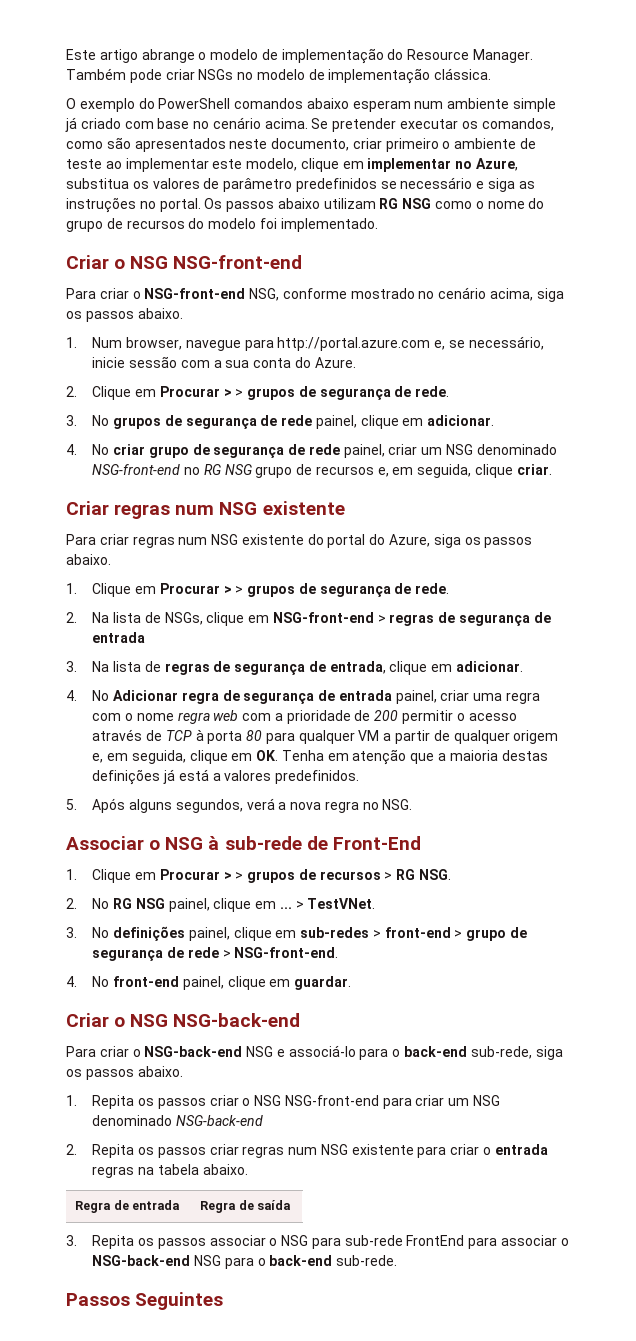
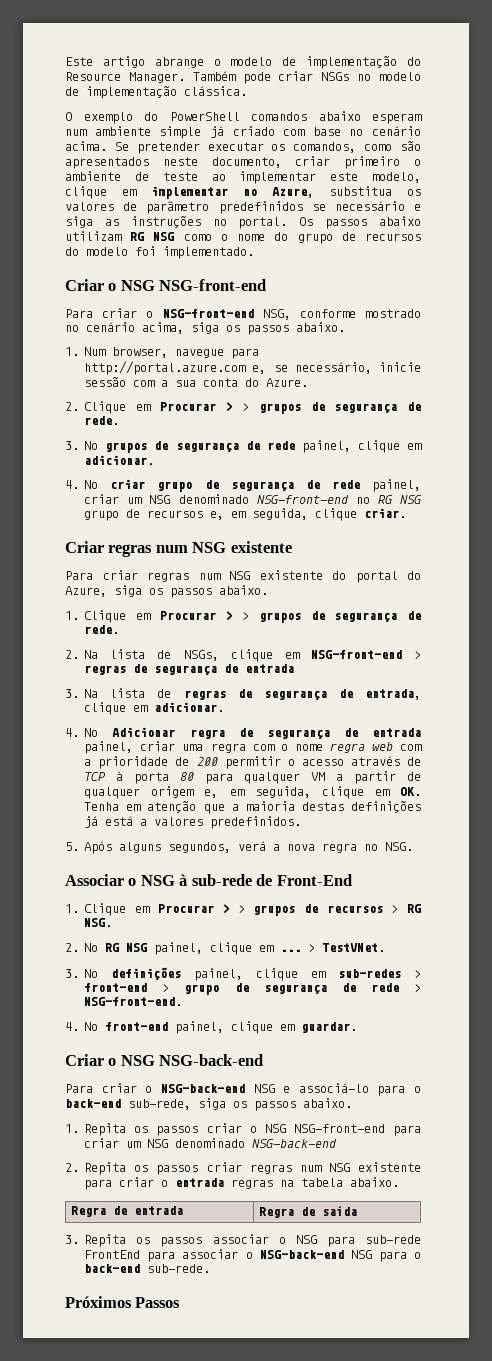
- Passos Seguintes
+ Próximos Passos

